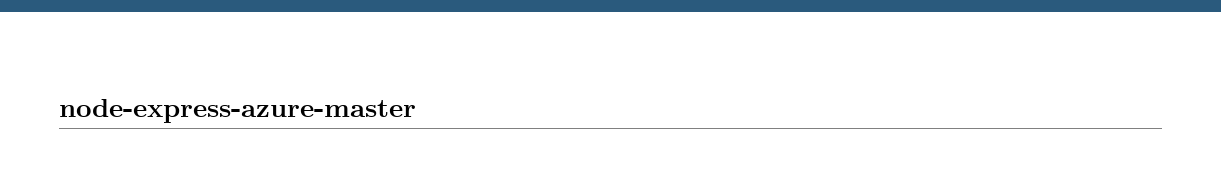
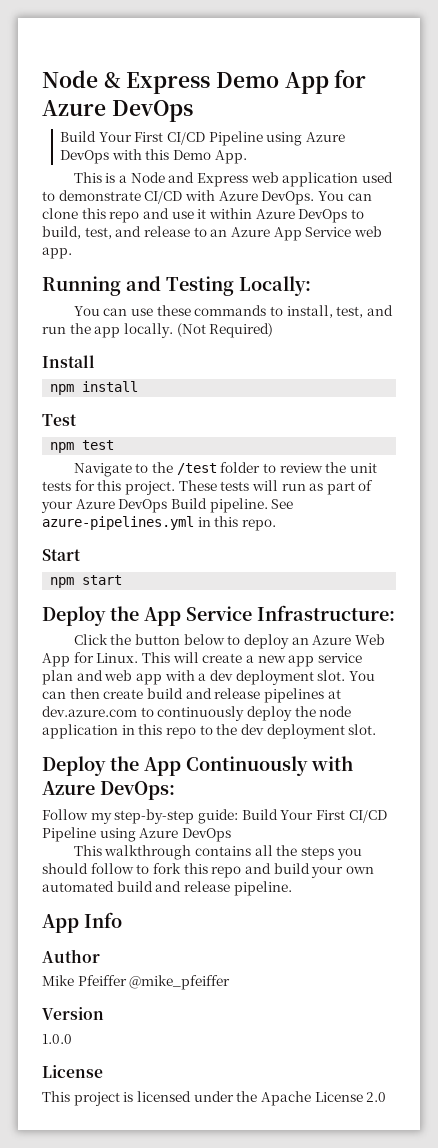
- node-express-azure-master
+ Node & Express Demo App for Azure DevOps
+ Build Your First CI/CD Pipeline using Azure DevOps with this Demo App.
+ This is a Node and Express web application used to demonstrate CI/CD with Azure DevOps. You can clone this repo and use it within Azure DevOps to build, test, and release to an Azure App Service web app.
+ Running and Testing Locally:
+ You can use these commands to install, test, and run the app locally. (Not Required)
+ Install
+ npm install
+ Test
+ npm test
+ Navigate to the /test folder to review the unit tests for this project. These tests will run as part of your Azure DevOps Build pipeline. See azure-pipelines.yml in this repo.
+ Start
+ npm start
+ Deploy the App Service Infrastructure:
+ Click the button below to deploy an Azure Web App for Linux. This will create a new app service plan and web app with a dev deployment slot. You can then create build and release pipelines at dev.azure.com to continuously deploy the node application in this repo to the dev deployment slot.
+ Deploy the App Continuously with Azure DevOps:
+ Follow my step-by-step guide: Build Your First CI/CD Pipeline using Azure DevOps
+ This walkthrough contains all the steps you should follow to fork this repo and build your own automated build and release pipeline.
+ App Info
+ Author
+ Mike Pfeiffer @mike_pfeiffer
+ Version
+ 1.0.0
+ License
+ This project is licensed under the Apache License 2.0

